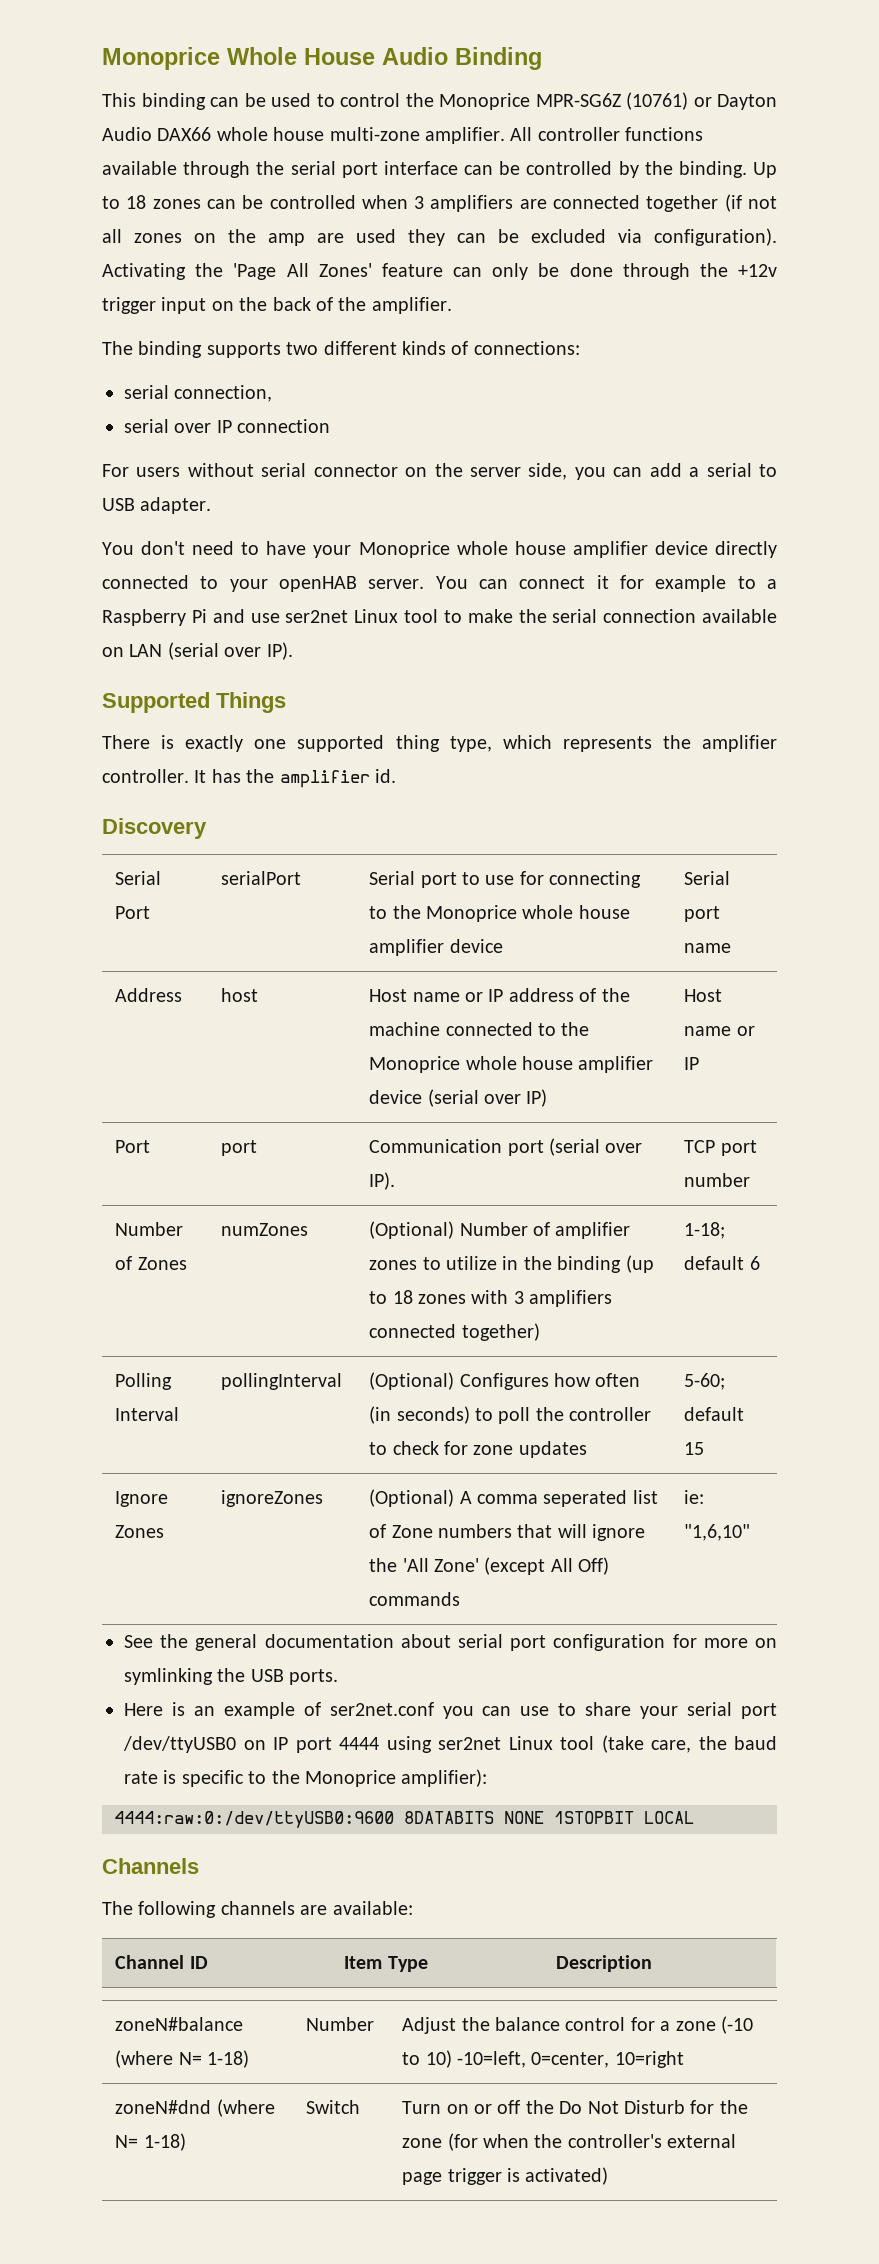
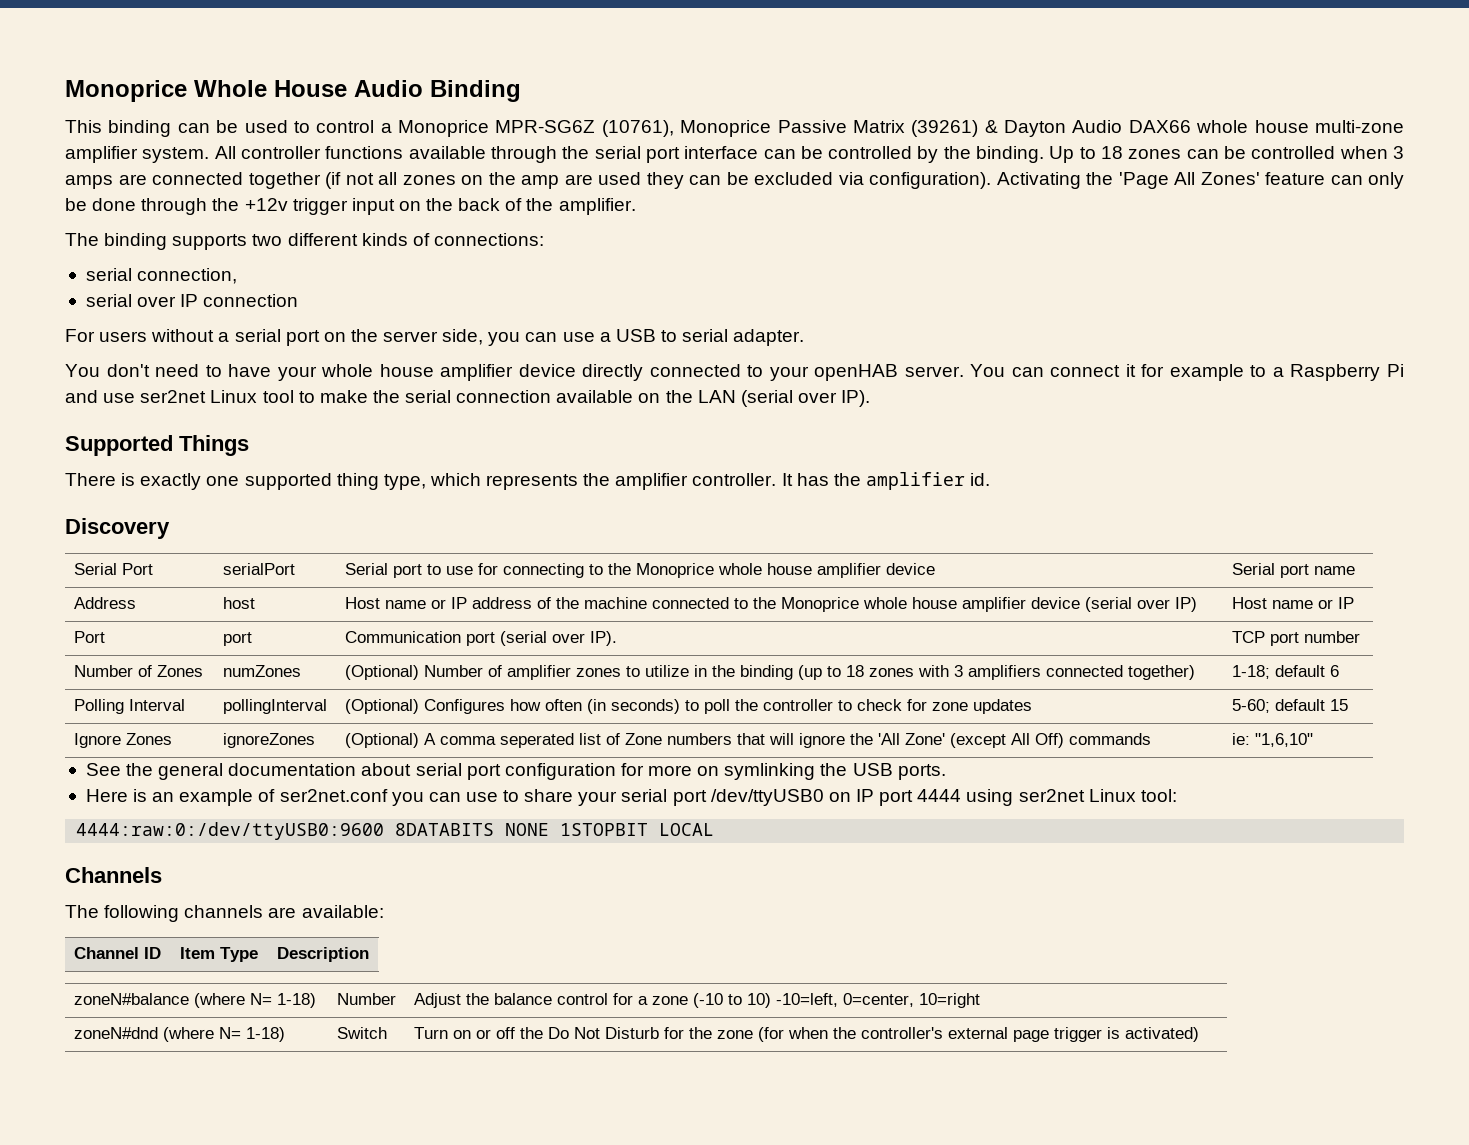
- This binding can be used to control the Monoprice MPR-SG6Z (10761) or Dayton Audio DAX66 whole house multi-zone amplifier.
+ This binding can be used to control a Monoprice MPR-SG6Z (10761), Monoprice Passive Matrix (39261) & Dayton Audio DAX66 whole house multi-zone amplifier system.
- Up to 18 zones can be controlled when 3 amplifiers are connected together (if not all zones on the amp are used they can be excluded via configuration).
+ Up to 18 zones can be controlled when 3 amps are connected together (if not all zones on the amp are used they can be excluded via configuration).
- For users without serial connector on the server side, you can add a serial to USB adapter.
+ For users without a serial port on the server side, you can use a USB to serial adapter.
- You don't need to have your Monoprice whole house amplifier device directly connected to your openHAB server.
+ You don't need to have your whole house amplifier device directly connected to your openHAB server.
- You can connect it for example to a Raspberry Pi and use ser2net Linux tool to make the serial connection available on LAN (serial over IP).
+ You can connect it for example to a Raspberry Pi and use ser2net Linux tool to make the serial connection available on the LAN (serial over IP).
- Here is an example of ser2net.conf you can use to share your serial port /dev/ttyUSB0 on IP port 4444 using ser2net Linux tool (take care, the baud rate is specific to the Monoprice amplifier):
+ Here is an example of ser2net.conf you can use to share your serial port /dev/ttyUSB0 on IP port 4444 using ser2net Linux tool:

